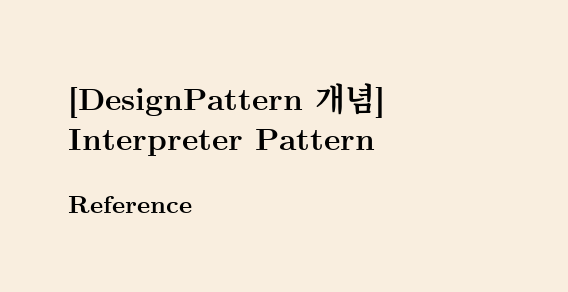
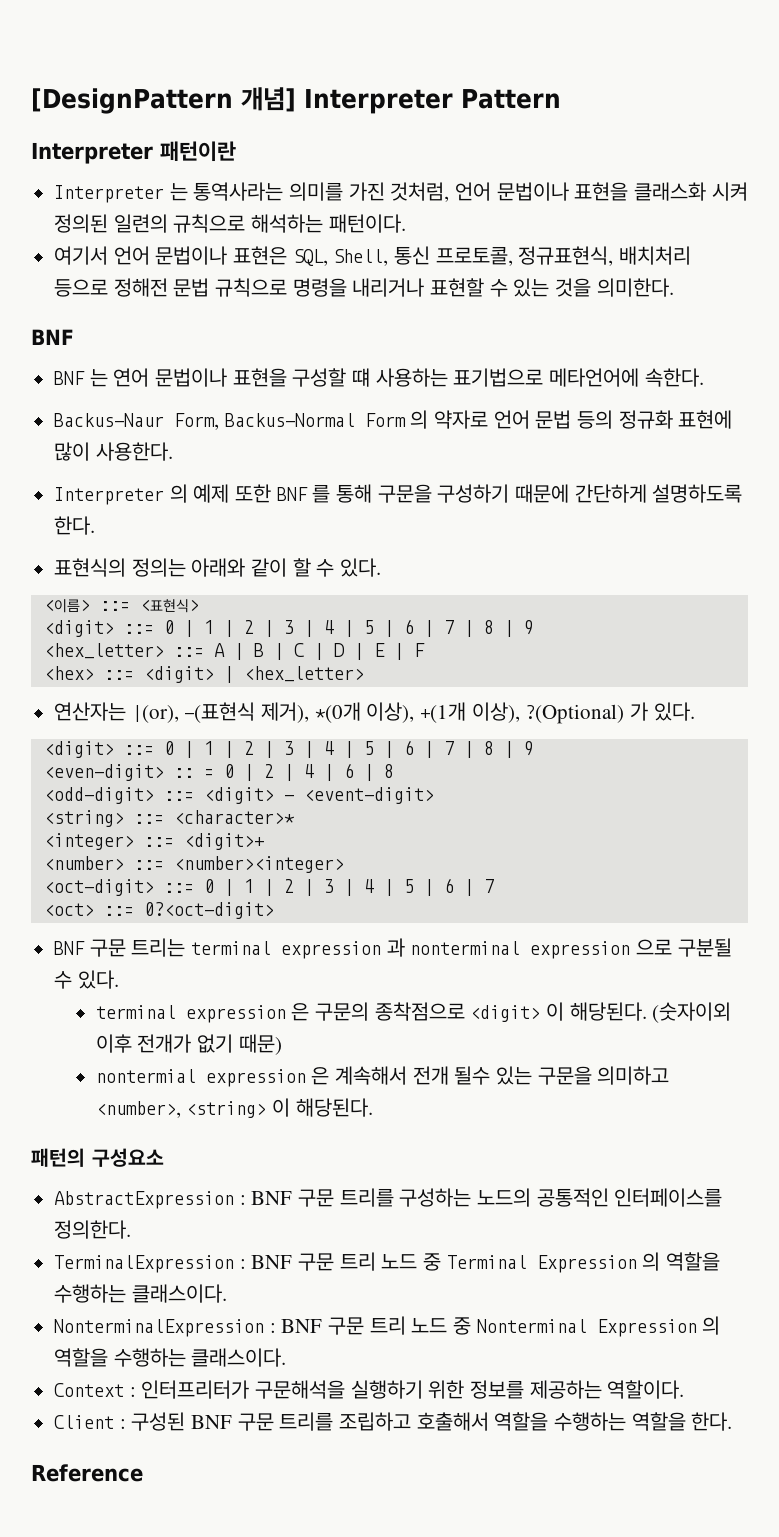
+ Interpreter 패턴이란
+ Interpreter 는 통역사라는 의미를 가진 것처럼, 언어 문법이나 표현을 클래스화 시켜 정의된 일련의 규칙으로 해석하는 패턴이다.
+ 여기서 언어 문법이나 표현은 SQL, Shell, 통신 프로토콜, 정규표현식, 배치처리 등으로 정해전 문법 규칙으로 명령을 내리거나 표현할 수 있는 것을 의미한다.
+ BNF
+ BNF 는 연어 문법이나 표현을 구성할 떄 사용하는 표기법으로 메타언어에 속한다.
+ Backus-Naur Form, Backus-Normal Form 의 약자로 언어 문법 등의 정규화 표현에 많이 사용한다.
+ Interpreter 의 예제 또한 BNF 를 통해 구문을 구성하기 때문에 간단하게 설명하도록 한다.
+ 표현식의 정의는 아래와 같이 할 수 있다.
+ <이름> ::= <표현식>
+ <digit> ::= 0 | 1 | 2 | 3 | 4 | 5 | 6 | 7 | 8 | 9
+ <hex_letter> ::= A | B | C | D | E | F
+ <hex> ::= <digit> | <hex_letter>
+ 연산자는 |(or), -(표현식 제거), *(0개 이상), +(1개 이상), ?(Optional) 가 있다.
+ <digit> ::= 0 | 1 | 2 | 3 | 4 | 5 | 6 | 7 | 8 | 9
+ <even-digit> :: = 0 | 2 | 4 | 6 | 8
+ <odd-digit> ::= <digit> - <event-digit>
+ <string> ::= <character>*
+ <integer> ::= <digit>+
+ <number> ::= <number><integer>
+ <oct-digit> ::= 0 | 1 | 2 | 3 | 4 | 5 | 6 | 7
+ <oct> ::= 0?<oct-digit>
+ BNF 구문 트리는 terminal expression 과 nonterminal expression 으로 구분될 수 있다.
+ terminal expression 은 구문의 종착점으로 <digit> 이 해당된다. (숫자이외 이후 전개가 없기 때문)
+ nontermial expression 은 계속해서 전개 될수 있는 구문을 의미하고 <number>, <string> 이 해당된다.
+ 패턴의 구성요소
+ AbstractExpression : BNF 구문 트리를 구성하는 노드의 공통적인 인터페이스를 정의한다.
+ TerminalExpression : BNF 구문 트리 노드 중 Terminal Expression 의 역할을 수행하는 클래스이다.
+ NonterminalExpression : BNF 구문 트리 노드 중 Nonterminal Expression 의 역할을 수행하는 클래스이다.
+ Context : 인터프리터가 구문해석을 실행하기 위한 정보를 제공하는 역할이다.
+ Client : 구성된 BNF 구문 트리를 조립하고 호출해서 역할을 수행하는 역할을 한다.

